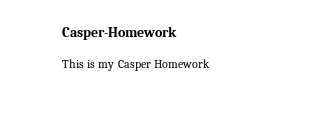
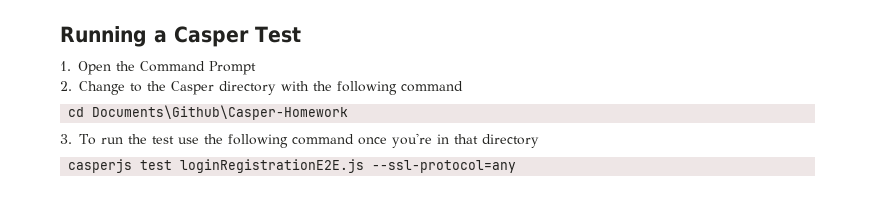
- Casper-Homework
- This is my Casper Homework
+ Running a Casper Test
+ 1. Open the Command Prompt
+ 2. Change to the Casper directory with the following command
+ cd Documents\Github\Casper-Homework
+ 3. To run the test use the following command once you're in that directory
+ casperjs test loginRegistrationE2E.js --ssl-protocol=any

